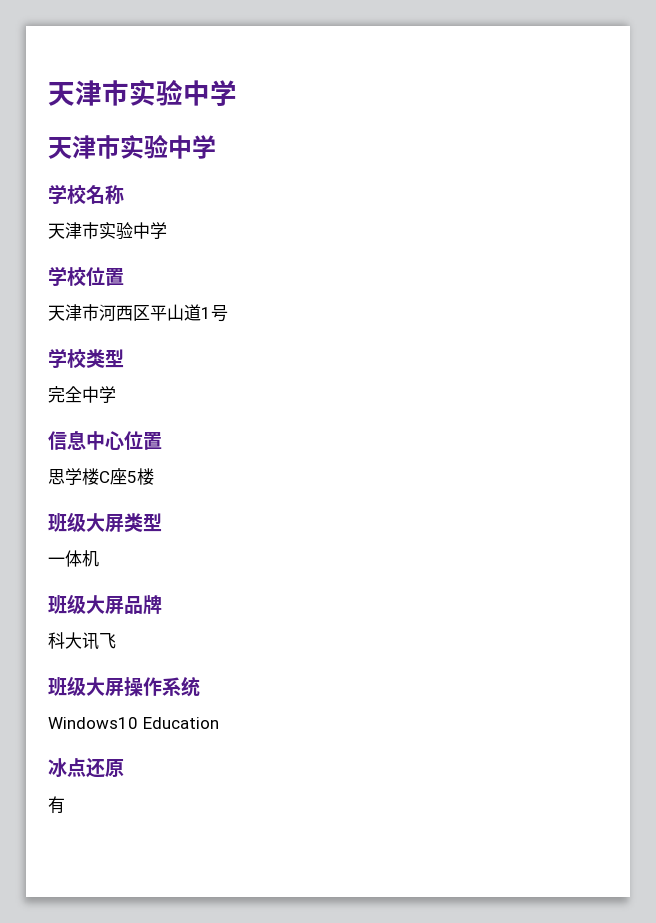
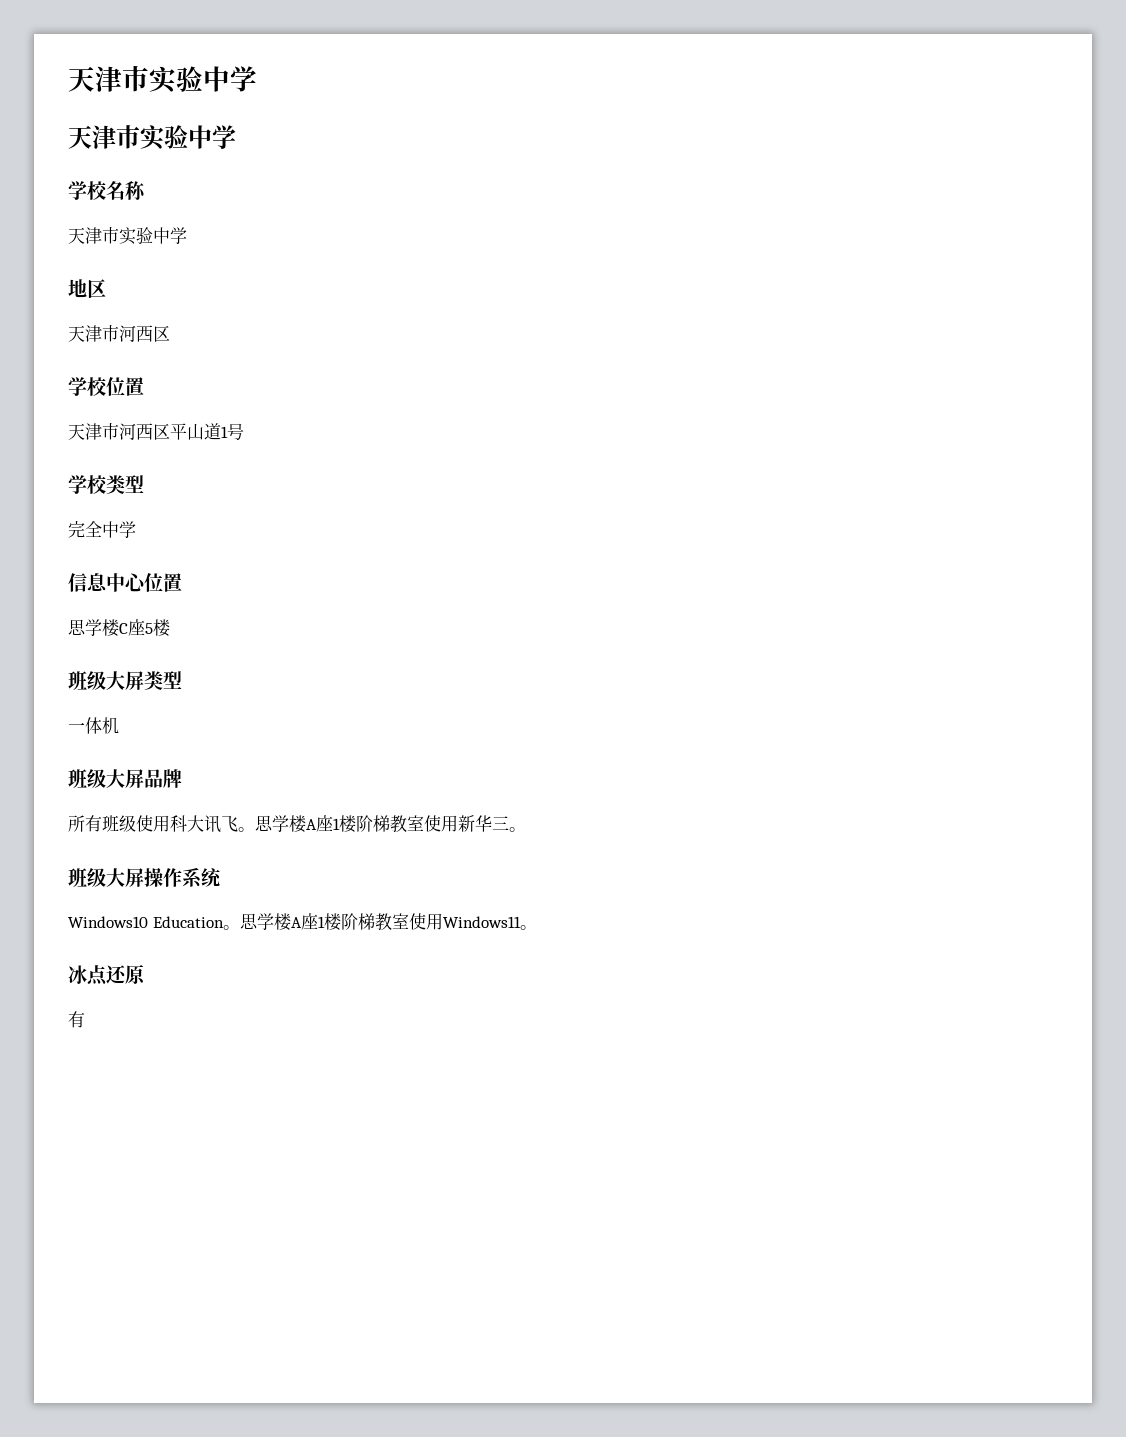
+ 地区
+ 天津市河西区
- 科大讯飞
+ 所有班级使用科大讯飞。思学楼A座1楼阶梯教室使用新华三。
- Windows10 Education
+ Windows10 Education。思学楼A座1楼阶梯教室使用Windows11。

